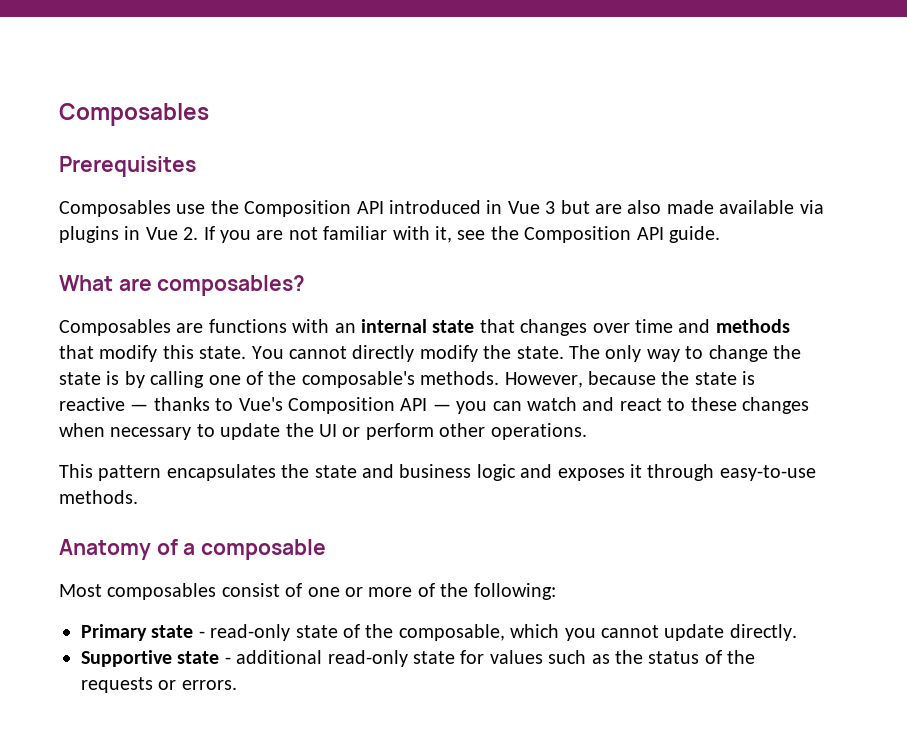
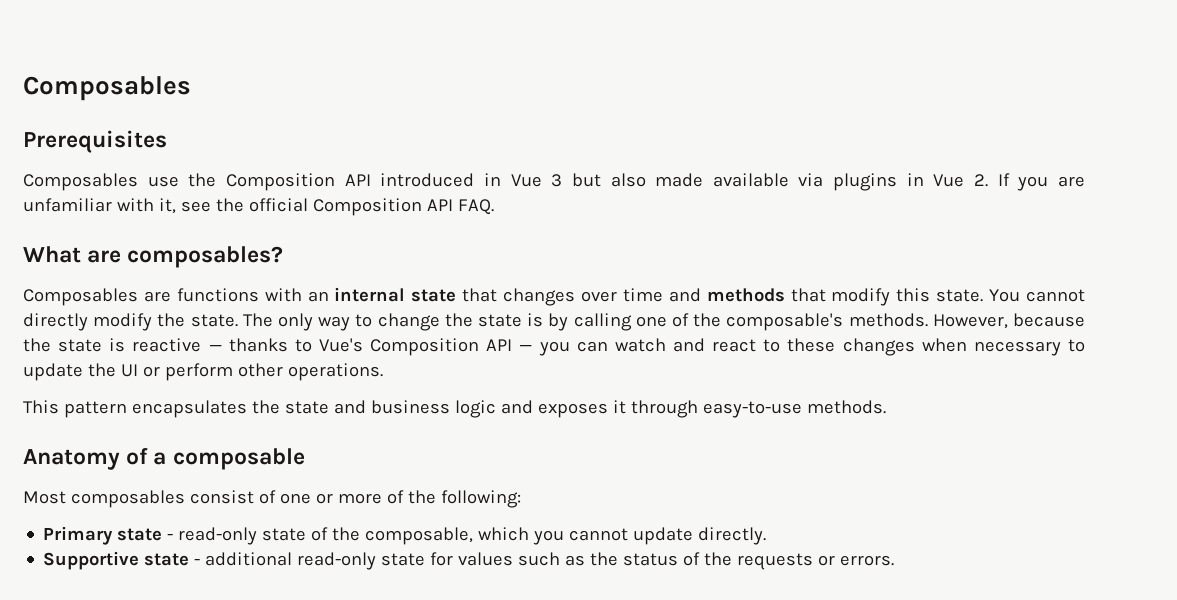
- Composables use the Composition API introduced in Vue 3 but are also made available via plugins in Vue 2. If you are not familiar with it, see the Composition API guide.
+ Composables use the Composition API introduced in Vue 3 but also made available via plugins in Vue 2. If you are unfamiliar with it, see the official Composition API FAQ.

